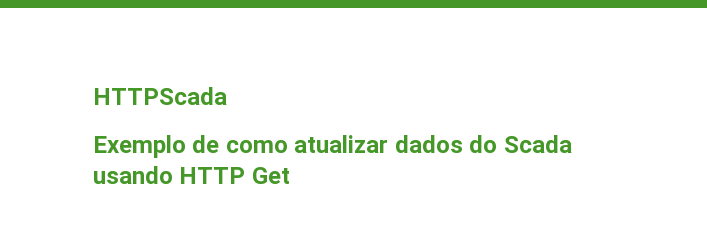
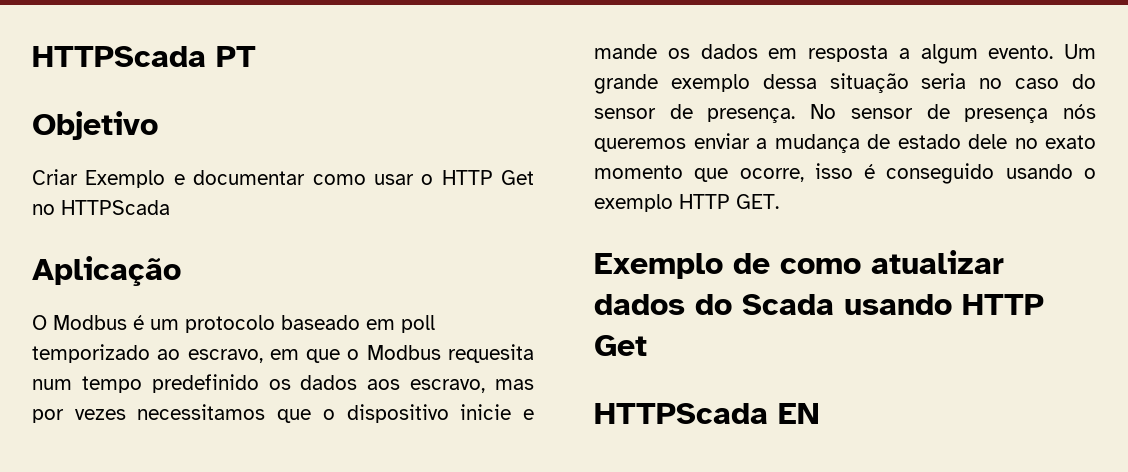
- HTTPScada
+ HTTPScada PT
+ Objetivo
+ Criar Exemplo e documentar como usar o HTTP Get no HTTPScada
+ Aplicação
+ O Modbus é um protocolo baseado em poll temporizado ao escravo, em que o Modbus requesita num tempo predefinido os dados aos escravo, mas por vezes necessitamos que o dispositivo inicie e mande os dados em resposta a algum evento. Um grande exemplo dessa situação seria no caso do sensor de presença. No sensor de presença nós queremos enviar a mudança de estado dele no exato momento que ocorre, isso é conseguido usando o exemplo HTTP GET.
+ HTTPScada EN

